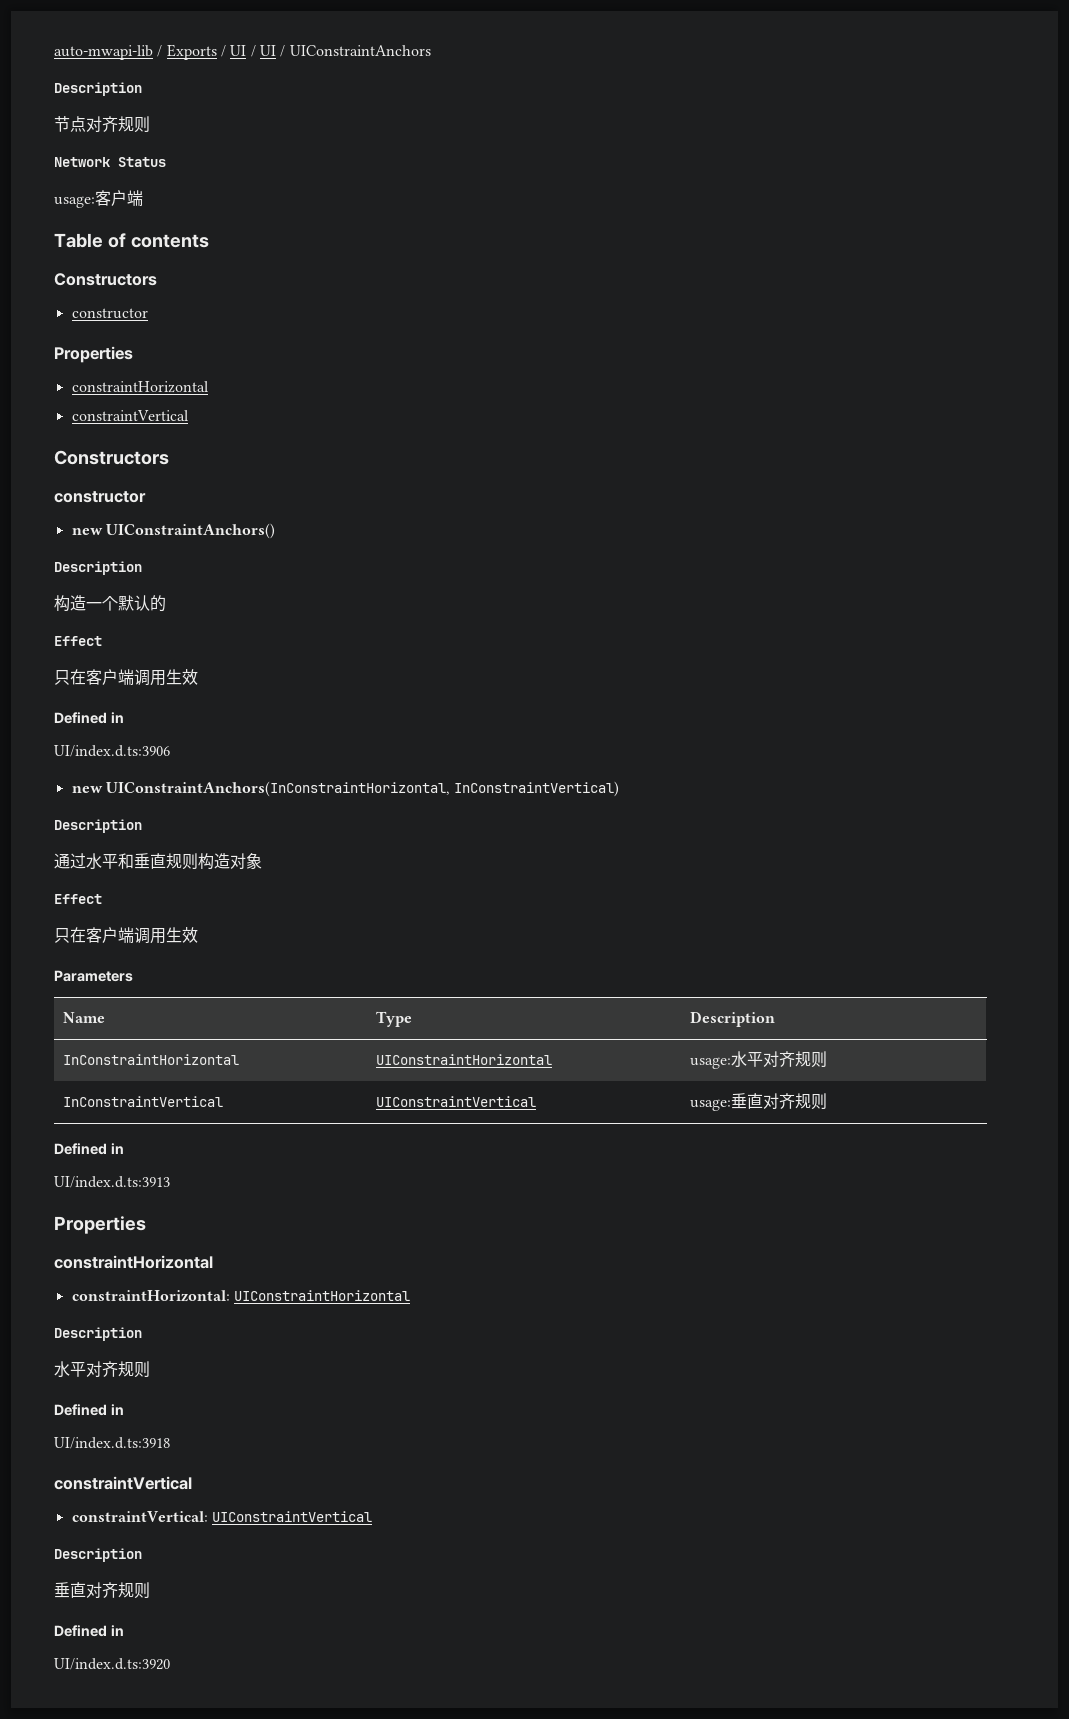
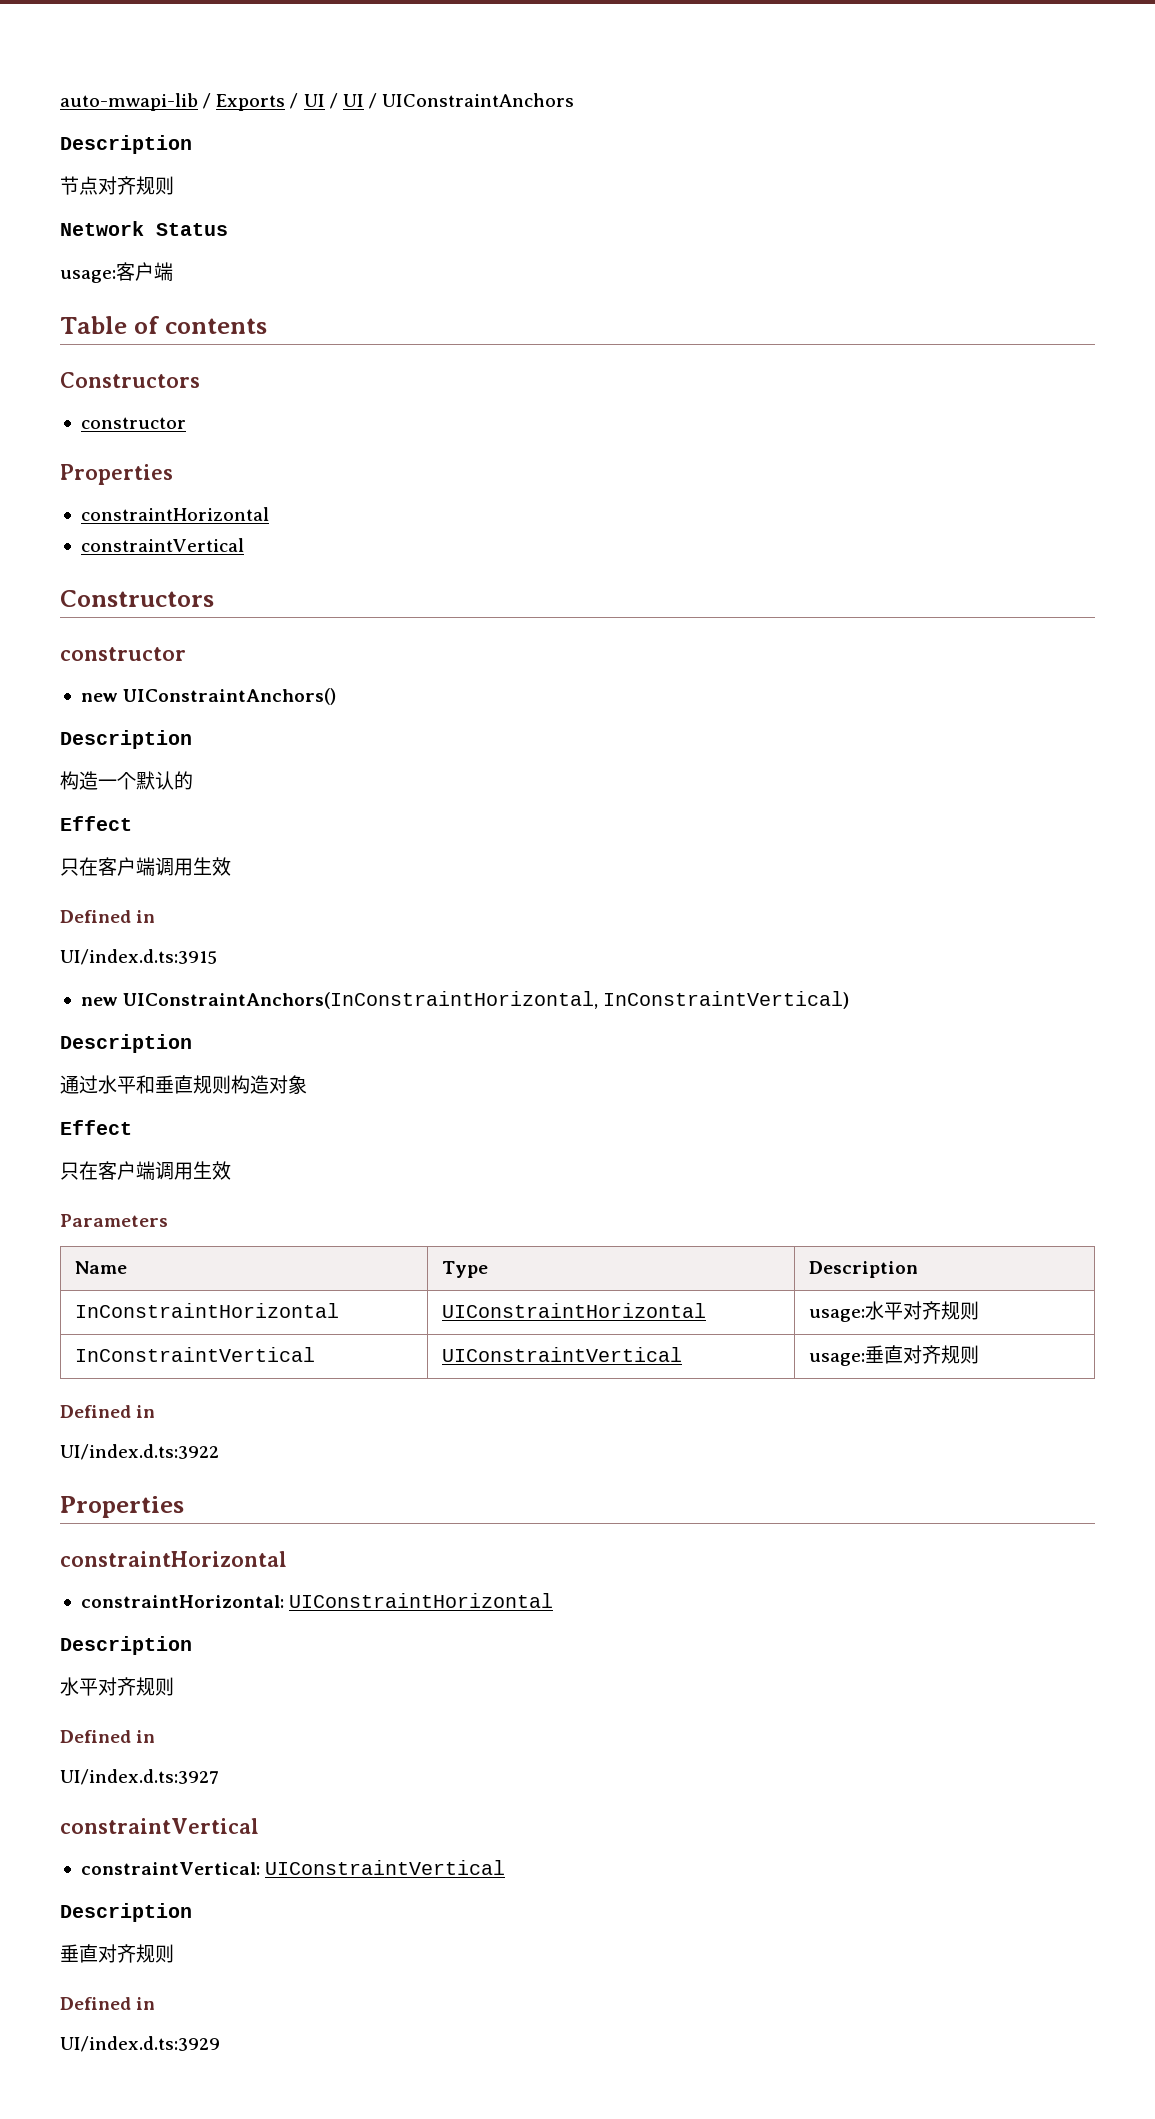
- UI/index.d.ts:3906
+ UI/index.d.ts:3915
- UI/index.d.ts:3913
+ UI/index.d.ts:3922
- UI/index.d.ts:3918
+ UI/index.d.ts:3927
- UI/index.d.ts:3920
+ UI/index.d.ts:3929

